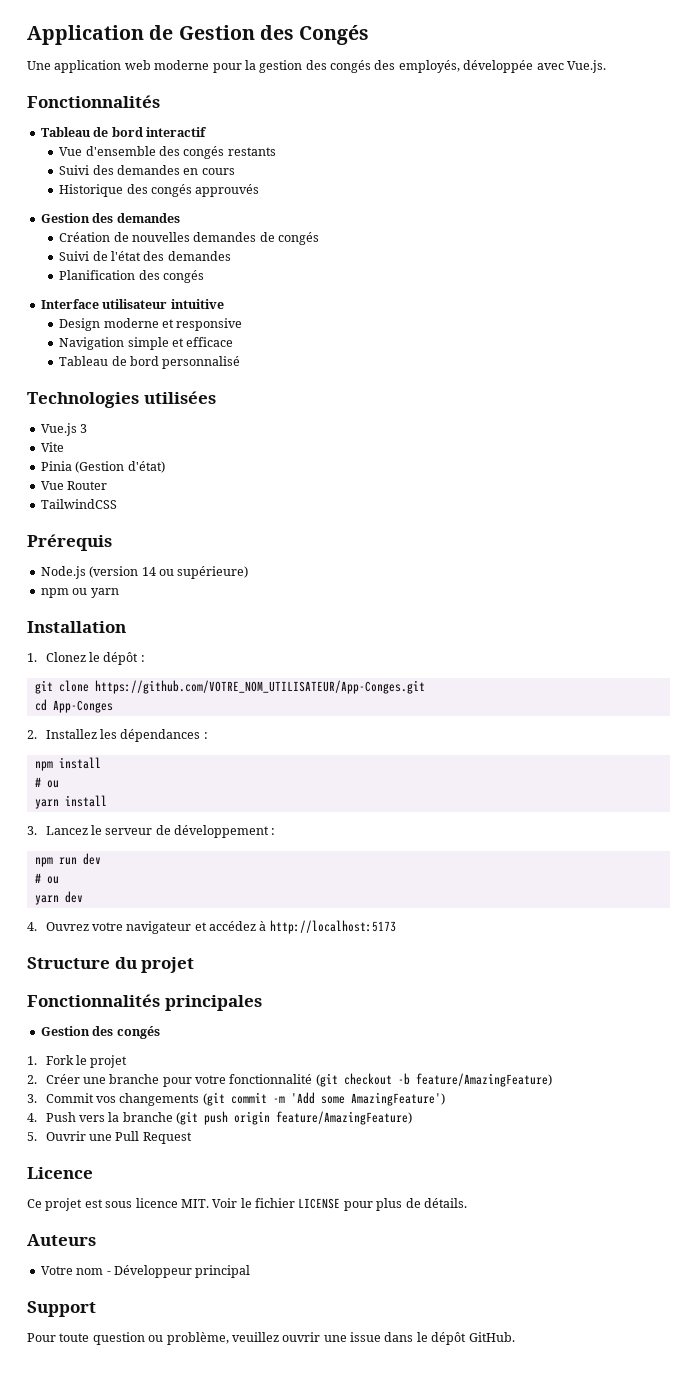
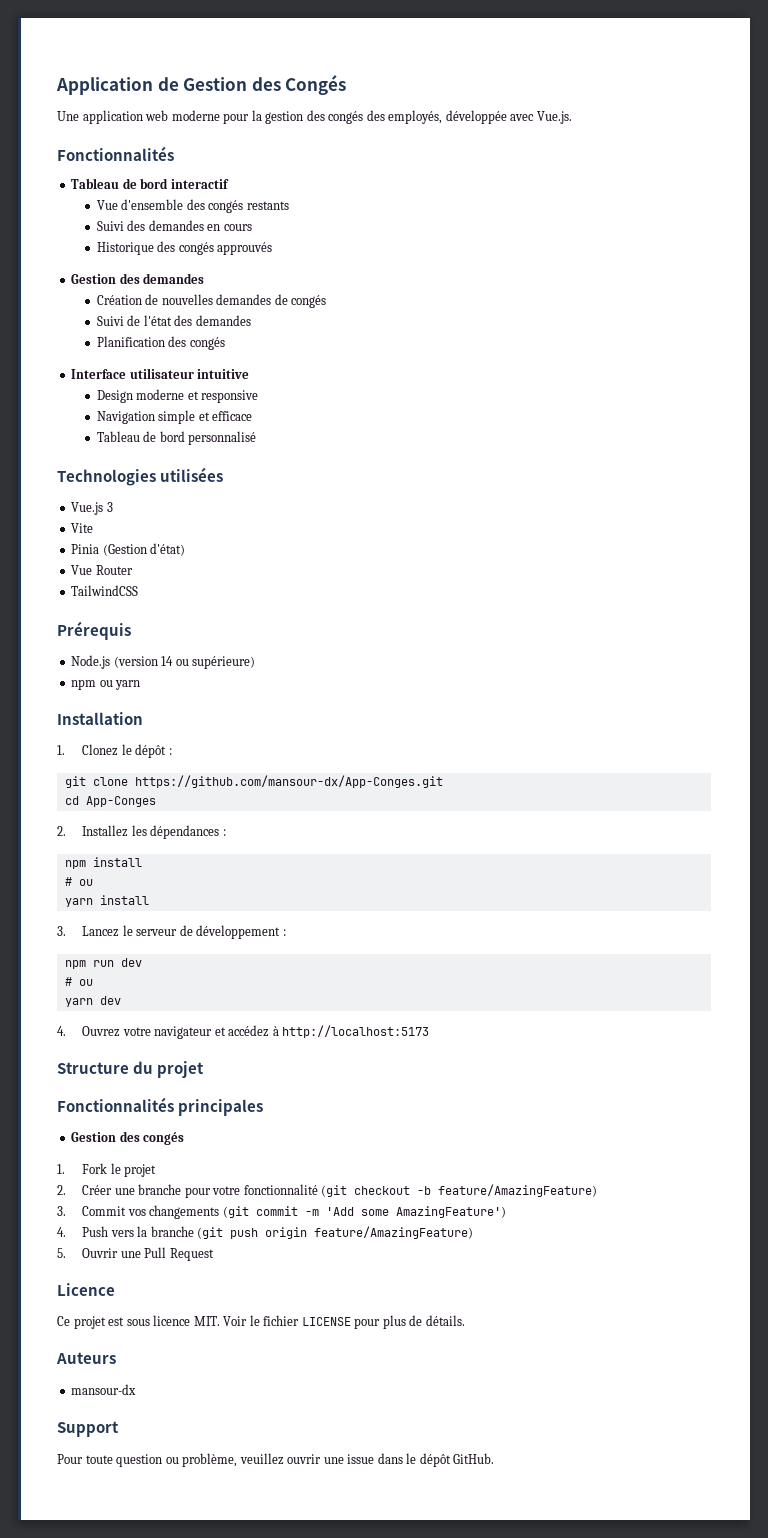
- git clone https://github.com/VOTRE_NOM_UTILISATEUR/App-Conges.git
+ git clone https://github.com/mansour-dx/App-Conges.git
- Votre nom - Développeur principal
+ mansour-dx

